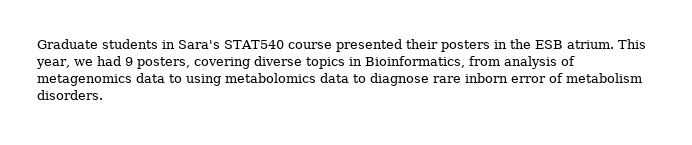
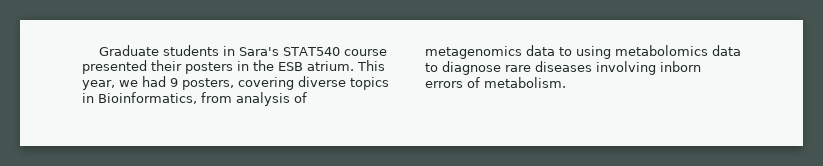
- This year, we had 9 posters, covering diverse topics in Bioinformatics, from analysis of metagenomics data to using metabolomics data to diagnose rare inborn error of metabolism disorders.
+ This year, we had 9 posters, covering diverse topics in Bioinformatics, from analysis of metagenomics data to using metabolomics data to diagnose rare diseases involving inborn errors of metabolism.

